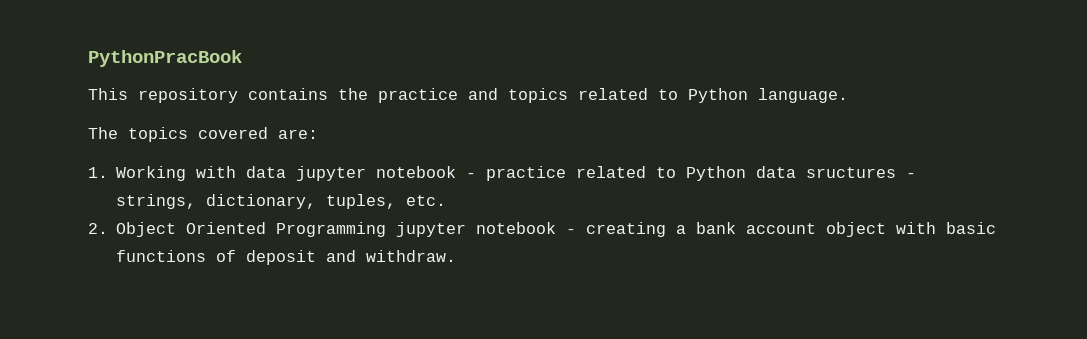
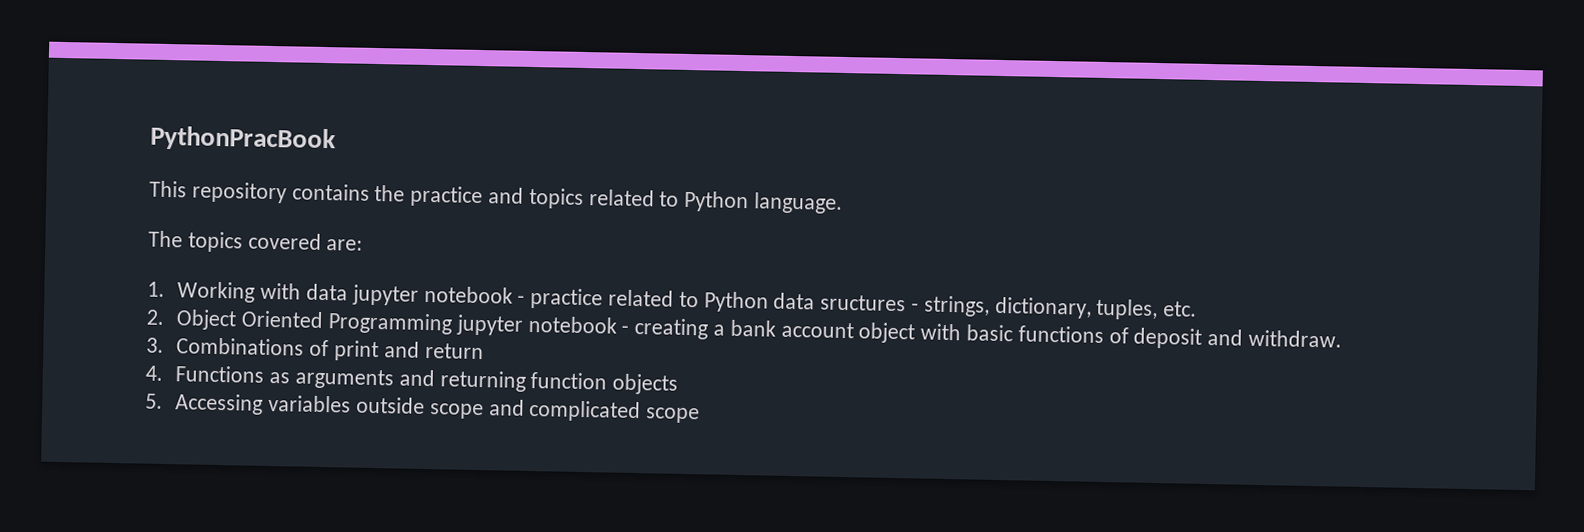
+ 3. Combinations of print and return
+ 4. Functions as arguments and returning function objects
+ 5. Accessing variables outside scope and complicated scope

